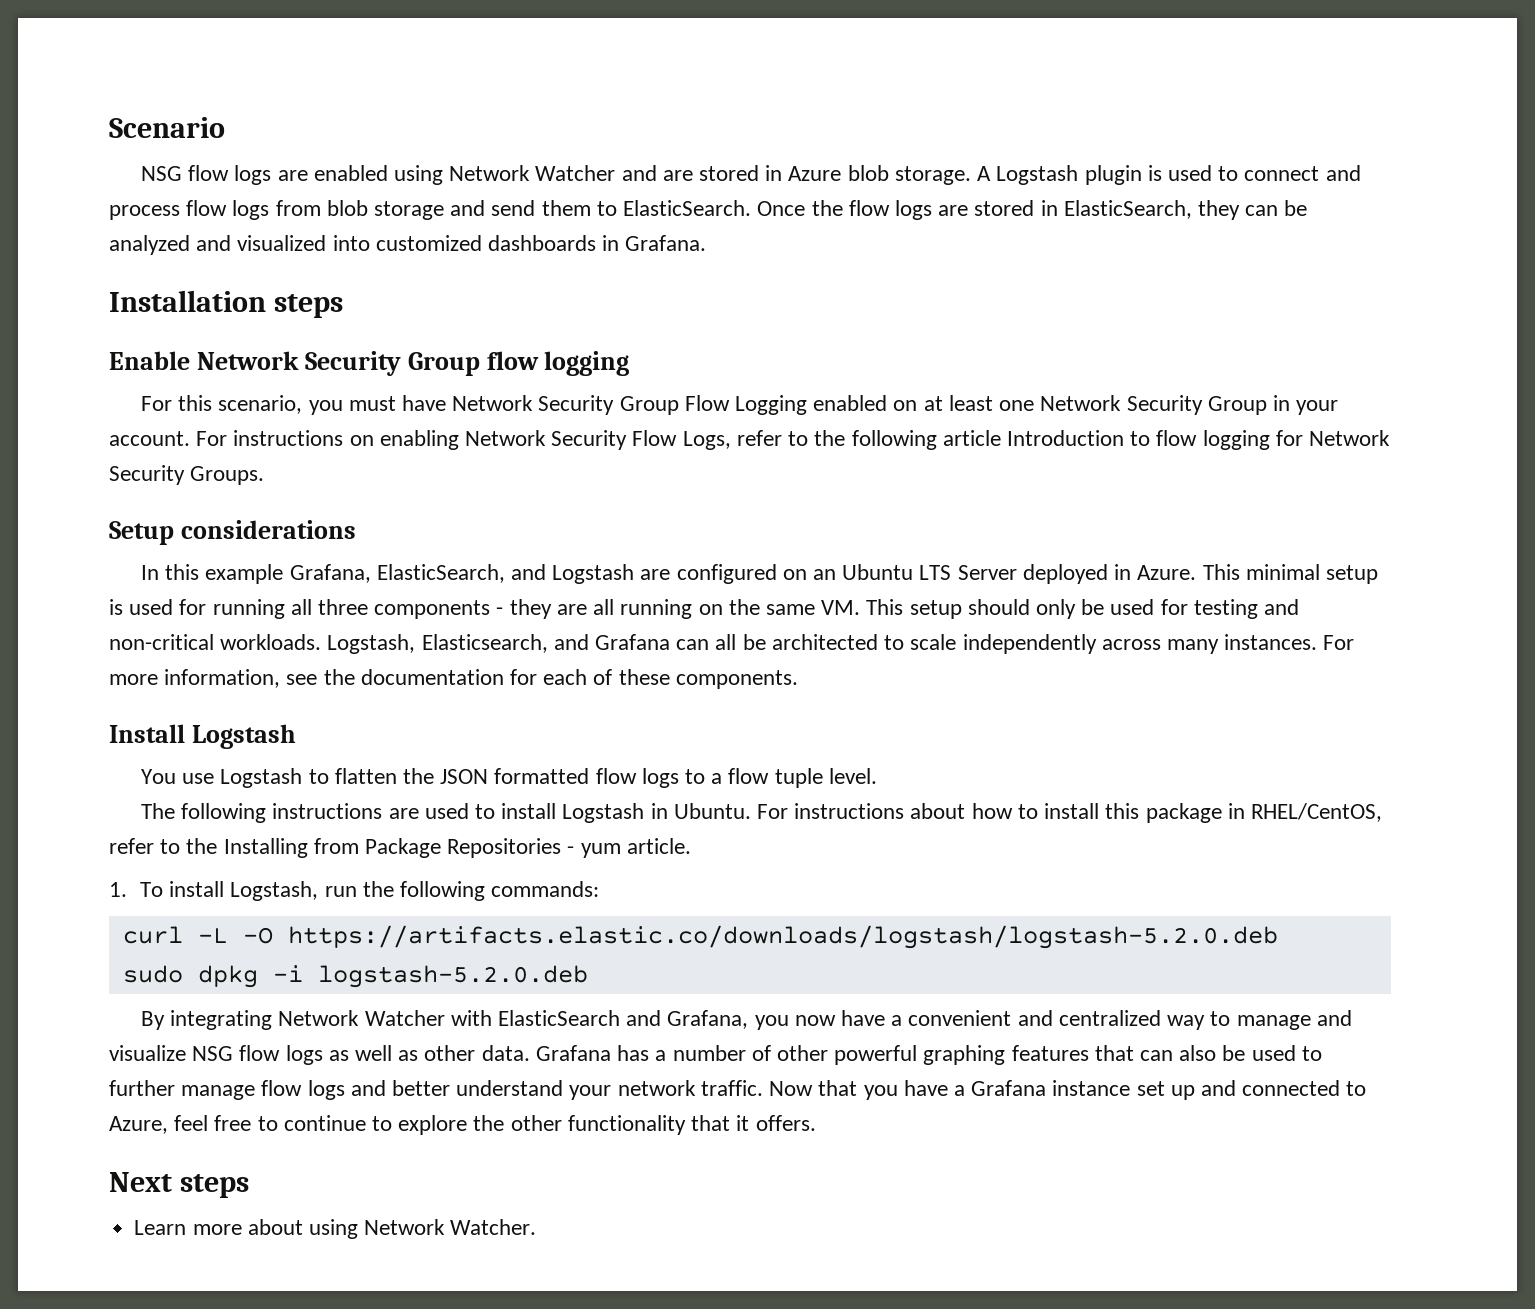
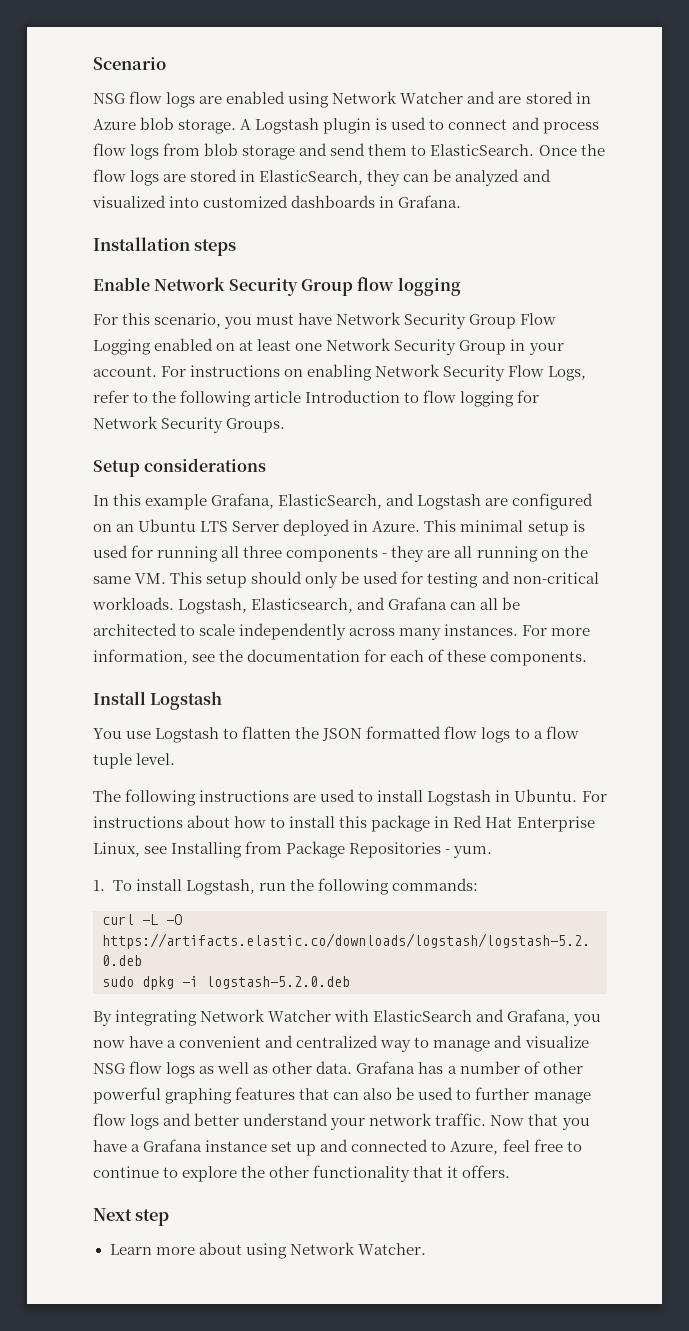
- For instructions about how to install this package in RHEL/CentOS, refer to the Installing from Package Repositories - yum article.
+ For instructions about how to install this package in Red Hat Enterprise Linux, see Installing from Package Repositories - yum.
- Next steps
+ Next step

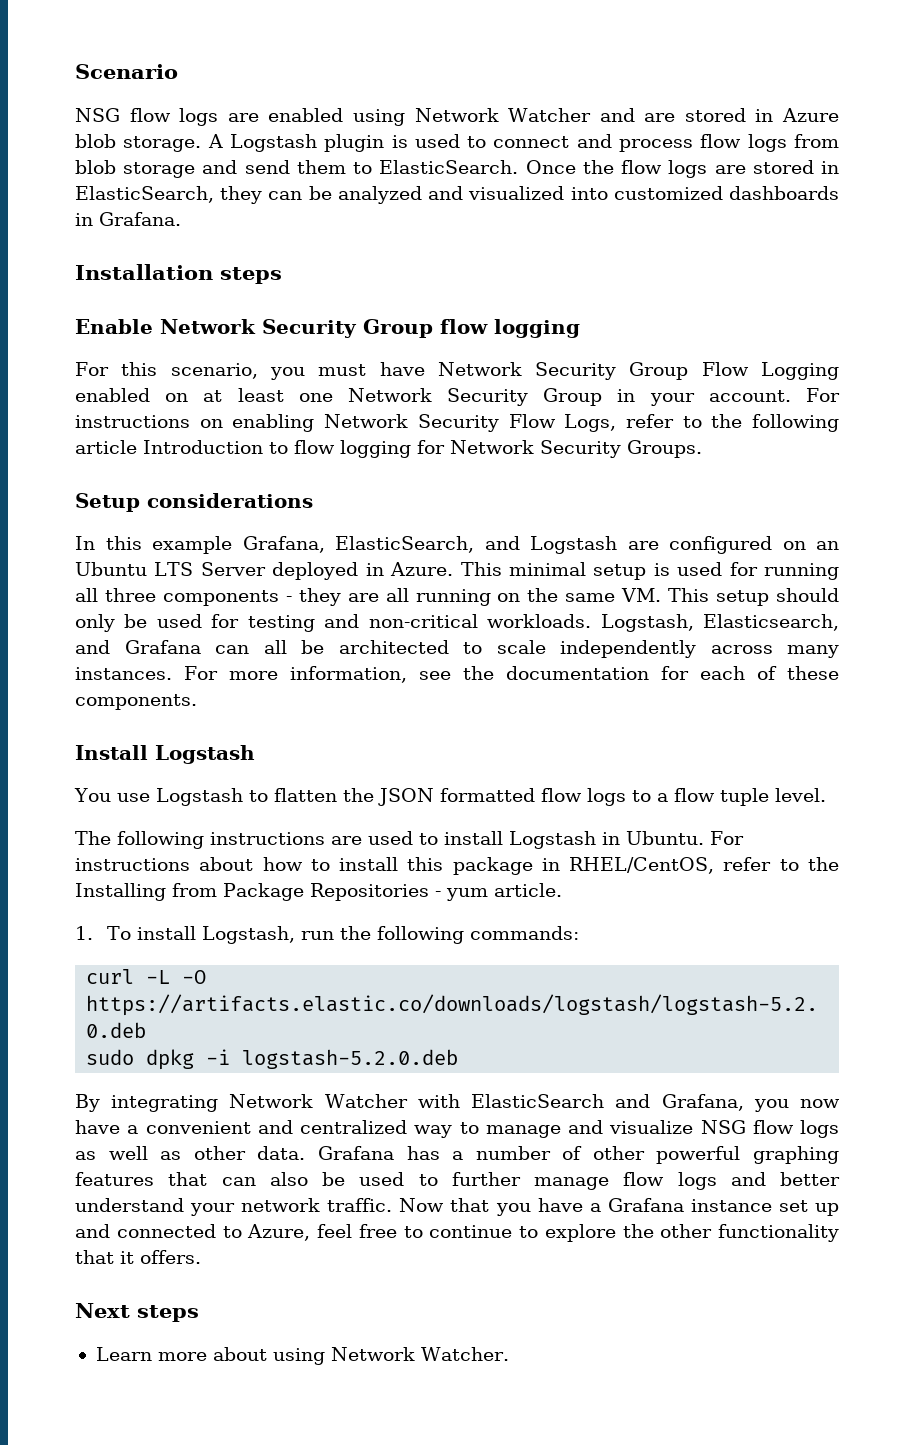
- For instructions about how to install this package in Red Hat Enterprise Linux, see Installing from Package Repositories - yum.
+ For instructions about how to install this package in RHEL/CentOS, refer to the Installing from Package Repositories - yum article.
- Next step
+ Next steps

